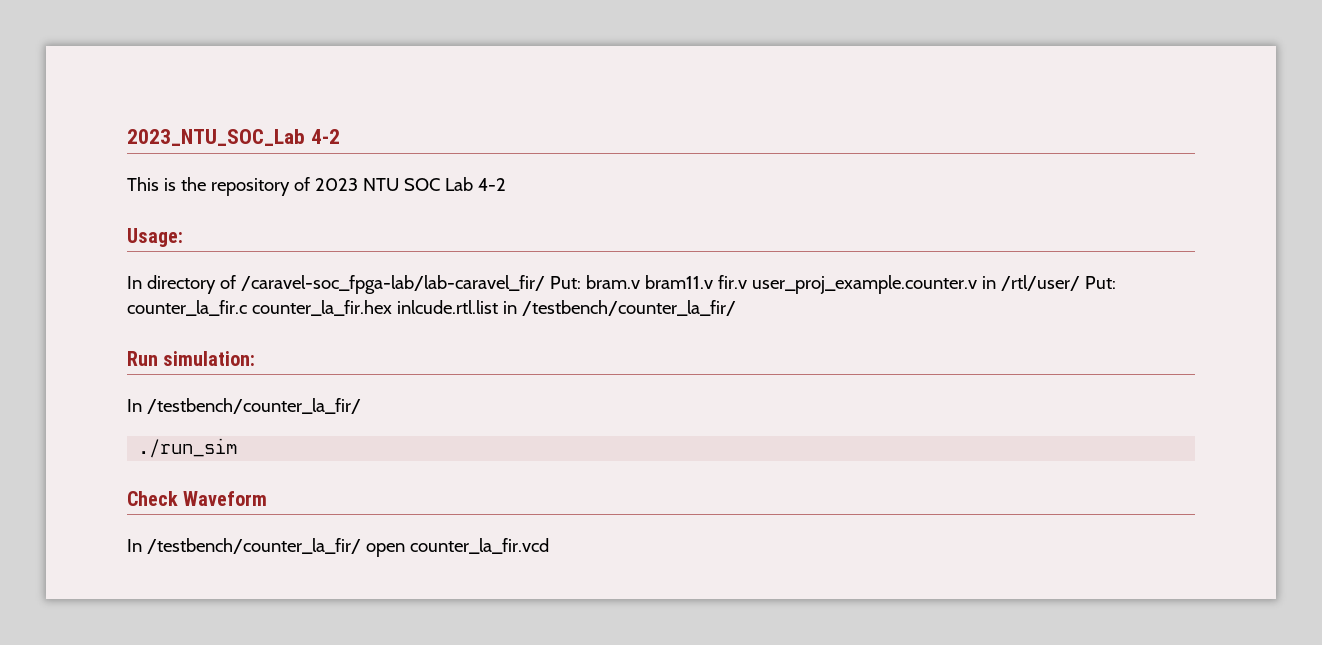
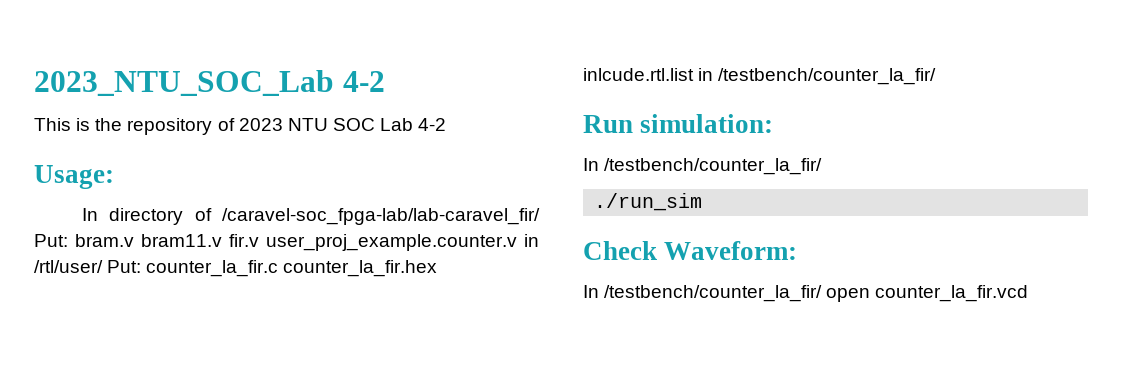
- Check Waveform
+ Check Waveform:

